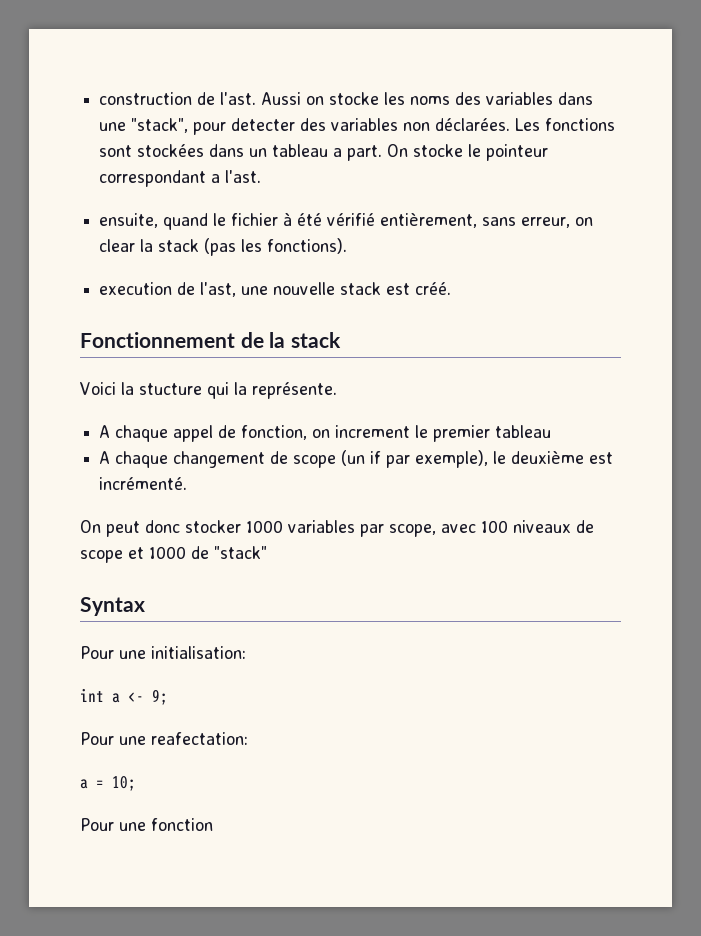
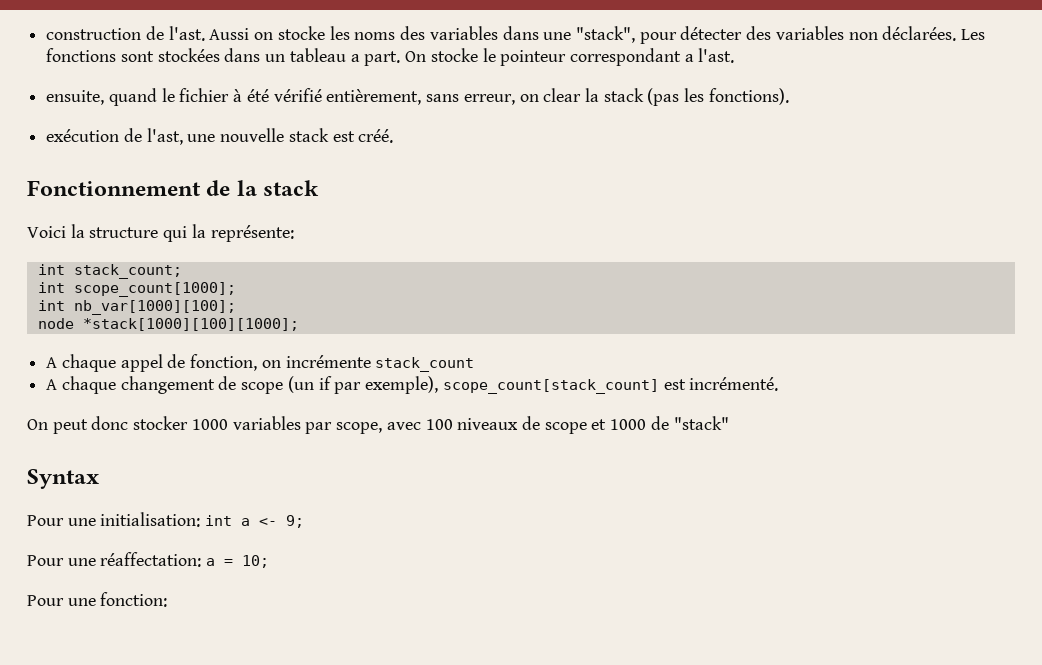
- Aussi on stocke les noms des variables dans une "stack", pour detecter des variables non déclarées.
+ Aussi on stocke les noms des variables dans une "stack", pour détecter des variables non déclarées.
- execution de l'ast, une nouvelle stack est créé.
+ exécution de l'ast, une nouvelle stack est créé.
- Voici la stucture qui la représente.
+ Voici la structure qui la représente:
+ int stack_count;
+ int scope_count[1000];
+ int nb_var[1000][100];
+ node *stack[1000][100][1000];
- A chaque appel de fonction, on increment le premier tableau
+ A chaque appel de fonction, on incrémente stack_count
- A chaque changement de scope (un if par exemple), le deuxième est incrémenté.
+ A chaque changement de scope (un if par exemple), scope_count[stack_count] est incrémenté.
- Pour une initialisation:
- int a <- 9;
+ Pour une initialisation: int a <- 9;
- Pour une reafectation:
- a = 10;
+ Pour une réaffectation: a = 10;
- Pour une fonction
+ Pour une fonction:

